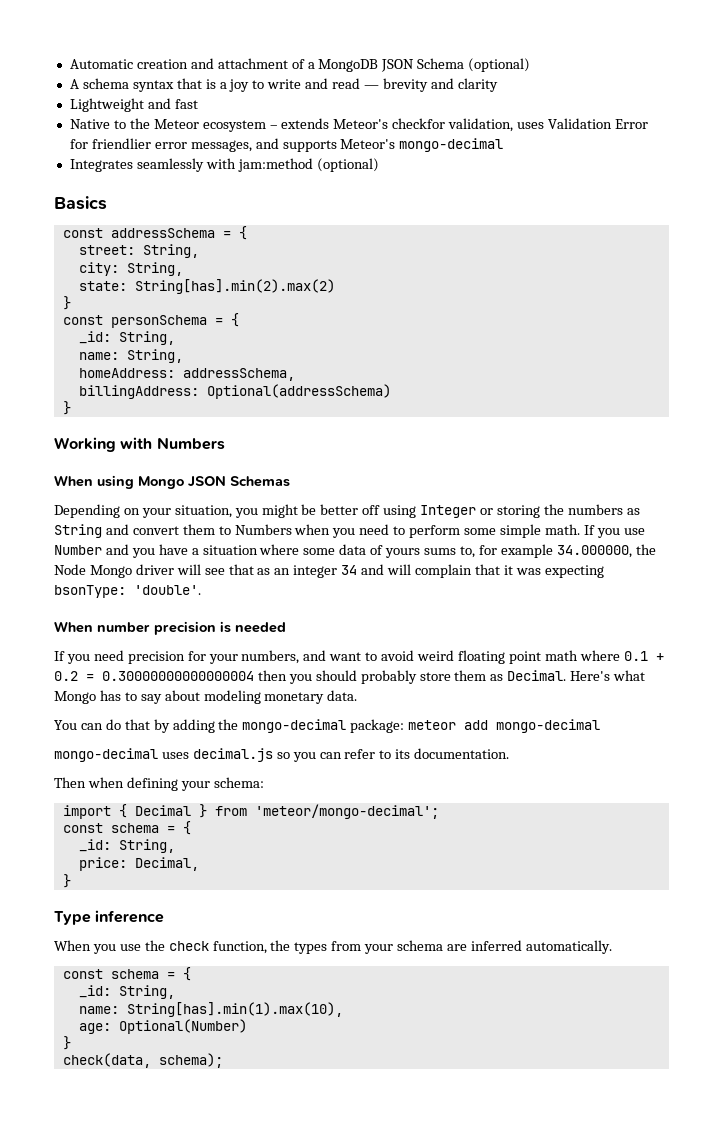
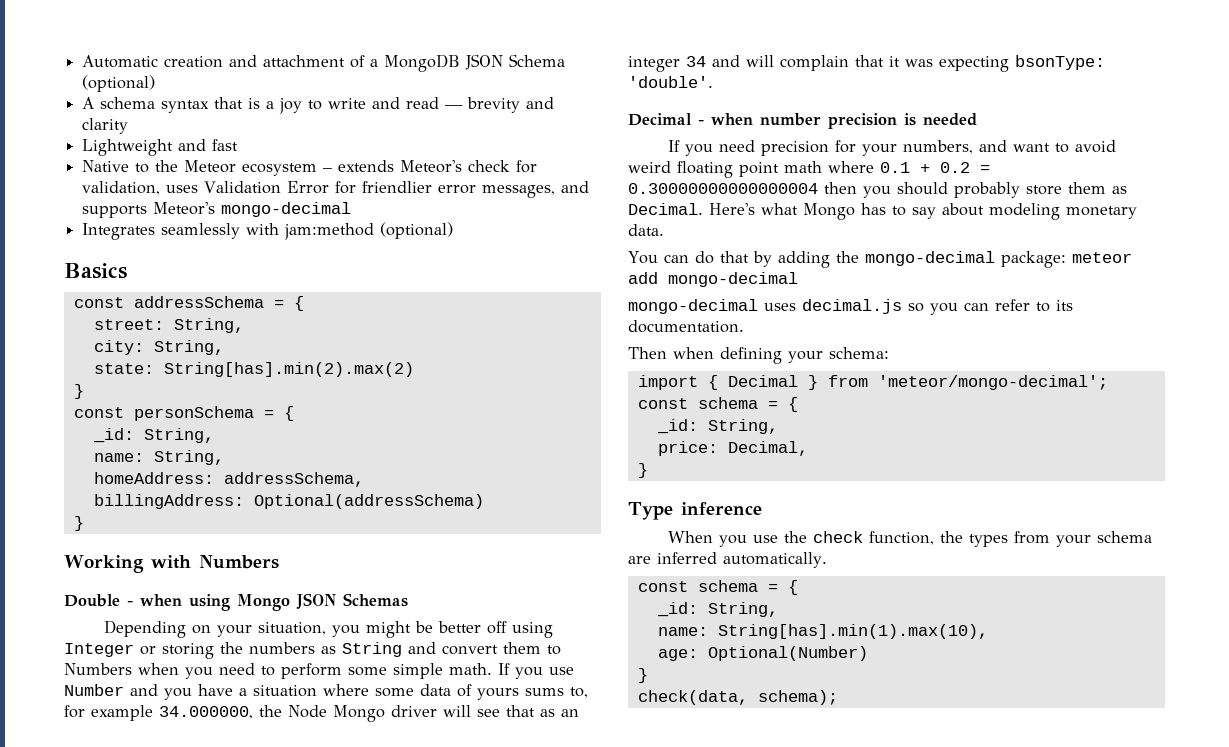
- Native to the Meteor ecosystem – extends Meteor's checkfor validation, uses Validation Error for friendlier error messages, and supports Meteor's mongo-decimal
+ Native to the Meteor ecosystem – extends Meteor's check for validation, uses Validation Error for friendlier error messages, and supports Meteor's mongo-decimal
- When using Mongo JSON Schemas
+ Double - when using Mongo JSON Schemas
- When number precision is needed
+ Decimal - when number precision is needed

